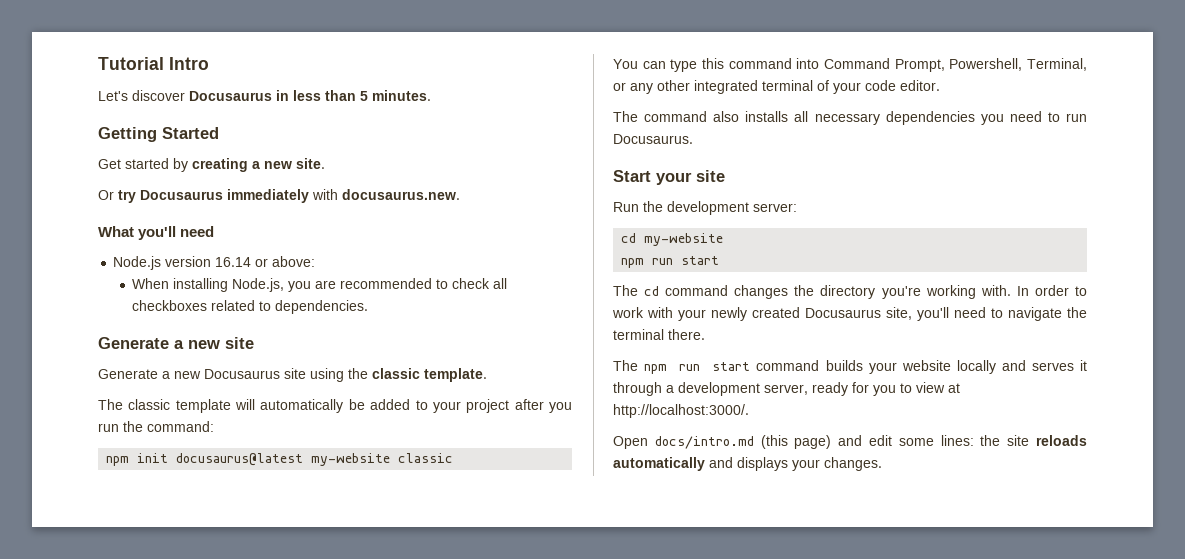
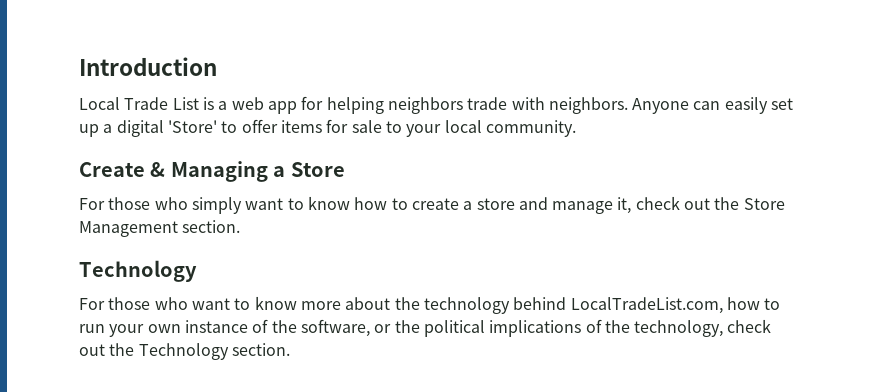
- Tutorial Intro
- Let's discover Docusaurus in less than 5 minutes.
- Getting Started
- Get started by creating a new site.
- Or try Docusaurus immediately with docusaurus.new.
- What you'll need
- Node.js version 16.14 or above:
- When installing Node.js, you are recommended to check all checkboxes related to dependencies.
- Generate a new site
- Generate a new Docusaurus site using the classic template.
- The classic template will automatically be added to your project after you run the command:
- npm init docusaurus@latest my-website classic
- You can type this command into Command Prompt, Powershell, Terminal, or any other integrated terminal of your code editor.
- The command also installs all necessary dependencies you need to run Docusaurus.
- Start your site
- Run the development server:
- cd my-website
- npm run start
- The cd command changes the directory you're working with. In order to work with your newly created Docusaurus site, you'll need to navigate the terminal there.
- The npm run start command builds your website locally and serves it through a development server, ready for you to view at http://localhost:3000/.
- Open docs/intro.md (this page) and edit some lines: the site reloads automatically and displays your changes.
+ Introduction
+ Local Trade List is a web app for helping neighbors trade with neighbors. Anyone can easily set up a digital 'Store' to offer items for sale to your local community.
+ Create & Managing a Store
+ For those who simply want to know how to create a store and manage it, check out the Store Management section.
+ Technology
+ For those who want to know more about the technology behind LocalTradeList.com, how to run your own instance of the software, or the political implications of the technology, check out the Technology section.

